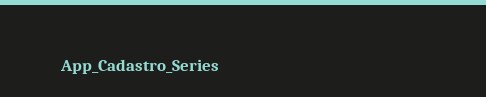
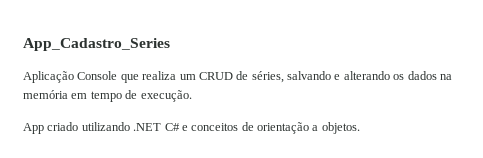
+ Aplicação Console que realiza um CRUD de séries, salvando e alterando os dados na memória em tempo de execução.
+ App criado utilizando .NET C# e conceitos de orientação a objetos.

